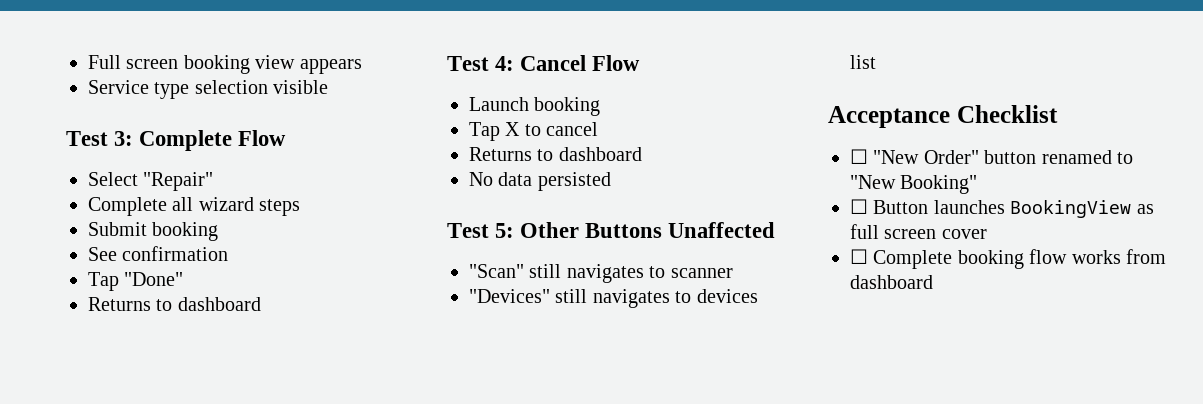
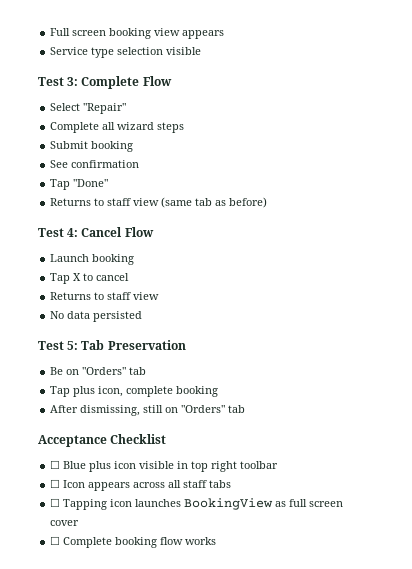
  Tap "Done"
- Returns to dashboard
+ Returns to staff view (same tab as before)
  Tap X to cancel
- Returns to dashboard
+ Returns to staff view
- Test 5: Other Buttons Unaffected
- "Scan" still navigates to scanner
- "Devices" still navigates to devices list
+ Test 5: Tab Preservation
+ Be on "Orders" tab
+ Tap plus icon, complete booking
+ After dismissing, still on "Orders" tab
  Acceptance Checklist
- ☐ "New Order" button renamed to "New Booking"
- ☐ Button launches BookingView as full screen cover
+ ☐ Blue plus icon visible in top right toolbar
+ ☐ Icon appears across all staff tabs
+ ☐ Tapping icon launches BookingView as full screen cover
- ☐ Complete booking flow works from dashboard
+ ☐ Complete booking flow works

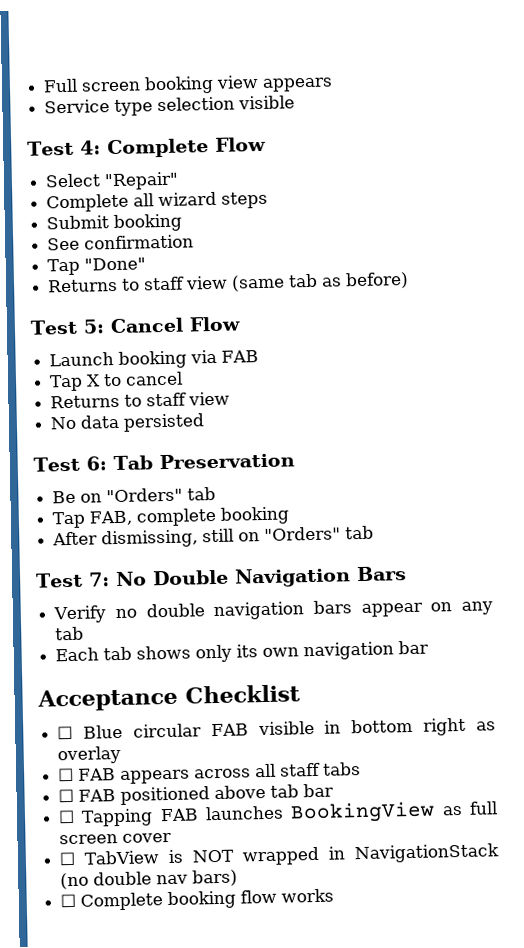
- Test 3: Complete Flow
+ Test 4: Complete Flow
- Test 4: Cancel Flow
+ Test 5: Cancel Flow
- Launch booking
+ Launch booking via FAB
- Test 5: Tab Preservation
+ Test 6: Tab Preservation
- Tap plus icon, complete booking
+ Tap FAB, complete booking
+ Test 7: No Double Navigation Bars
+ Verify no double navigation bars appear on any tab
+ Each tab shows only its own navigation bar
  Acceptance Checklist
- ☐ Blue plus icon visible in top right toolbar
- ☐ Icon appears across all staff tabs
+ ☐ Blue circular FAB visible in bottom right as overlay
+ ☐ FAB appears across all staff tabs
+ ☐ FAB positioned above tab bar
- ☐ Tapping icon launches BookingView as full screen cover
+ ☐ Tapping FAB launches BookingView as full screen cover
+ ☐ TabView is NOT wrapped in NavigationStack (no double nav bars)

